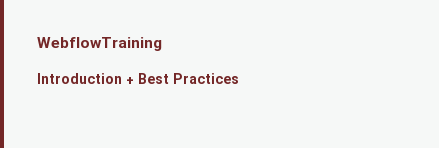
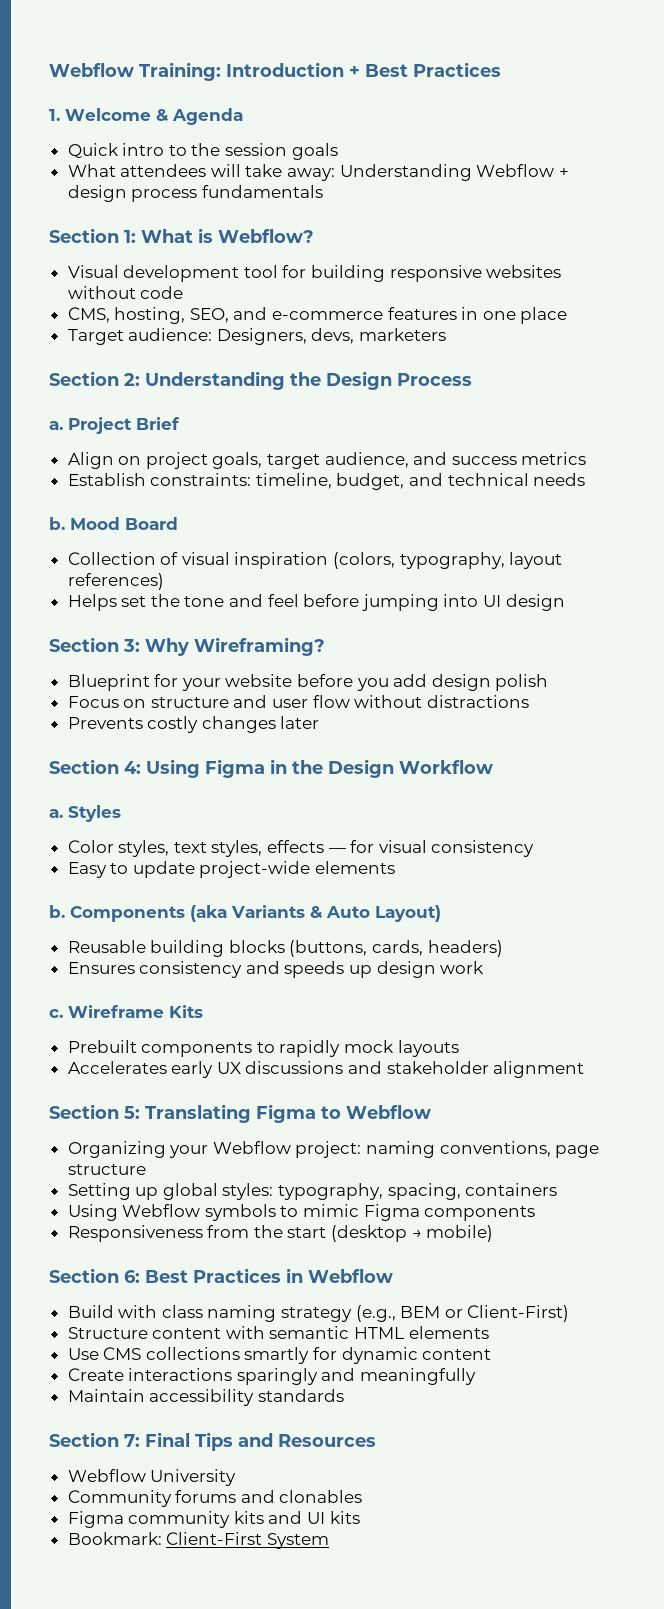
- WebflowTraining
- Introduction + Best Practices
+ Webflow Training: Introduction + Best Practices
+ 1. Welcome & Agenda
+ Quick intro to the session goals
+ What attendees will take away: Understanding Webflow + design process fundamentals
+ Section 1: What is Webflow?
+ Visual development tool for building responsive websites without code
+ CMS, hosting, SEO, and e-commerce features in one place
+ Target audience: Designers, devs, marketers
+ Section 2: Understanding the Design Process
+ a. Project Brief
+ Align on project goals, target audience, and success metrics
+ Establish constraints: timeline, budget, and technical needs
+ b. Mood Board
+ Collection of visual inspiration (colors, typography, layout references)
+ Helps set the tone and feel before jumping into UI design
+ Section 3: Why Wireframing?
+ Blueprint for your website before you add design polish
+ Focus on structure and user flow without distractions
+ Prevents costly changes later
+ Section 4: Using Figma in the Design Workflow
+ a. Styles
+ Color styles, text styles, effects — for visual consistency
+ Easy to update project-wide elements
+ b. Components (aka Variants & Auto Layout)
+ Reusable building blocks (buttons, cards, headers)
+ Ensures consistency and speeds up design work
+ c. Wireframe Kits
+ Prebuilt components to rapidly mock layouts
+ Accelerates early UX discussions and stakeholder alignment
+ Section 5: Translating Figma to Webflow
+ Organizing your Webflow project: naming conventions, page structure
+ Setting up global styles: typography, spacing, containers
+ Using Webflow symbols to mimic Figma components
+ Responsiveness from the start (desktop → mobile)
+ Section 6: Best Practices in Webflow
+ Build with class naming strategy (e.g., BEM or Client-First)
+ Structure content with semantic HTML elements
+ Use CMS collections smartly for dynamic content
+ Create interactions sparingly and meaningfully
+ Maintain accessibility standards
+ Section 7: Final Tips and Resources
+ Webflow University
+ Community forums and clonables
+ Figma community kits and UI kits
+ Bookmark: Client-First System

